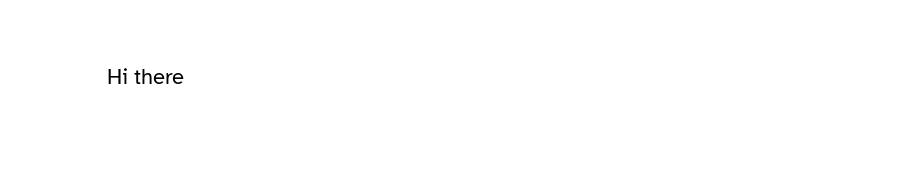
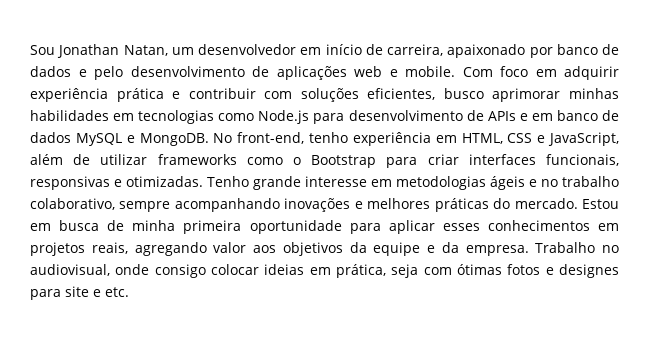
- Hi there
+ Sou Jonathan Natan, um desenvolvedor em início de carreira, apaixonado por banco de dados e pelo desenvolvimento de aplicações web e mobile. Com foco em adquirir experiência prática e contribuir com soluções eficientes, busco aprimorar minhas habilidades em tecnologias como Node.js para desenvolvimento de APIs e em banco de dados MySQL e MongoDB. No front-end, tenho experiência em HTML, CSS e JavaScript, além de utilizar frameworks como o Bootstrap para criar interfaces funcionais, responsivas e otimizadas. Tenho grande interesse em metodologias ágeis e no trabalho colaborativo, sempre acompanhando inovações e melhores práticas do mercado. Estou em busca de minha primeira oportunidade para aplicar esses conhecimentos em projetos reais, agregando valor aos objetivos da equipe e da empresa. Trabalho no audiovisual, onde consigo colocar ideias em prática, seja com ótimas fotos e designes para site e etc.

